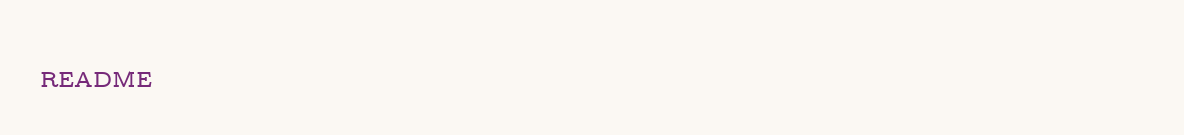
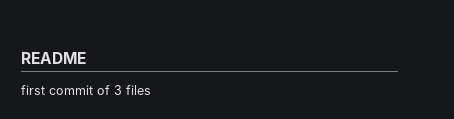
+ first commit of 3 files

